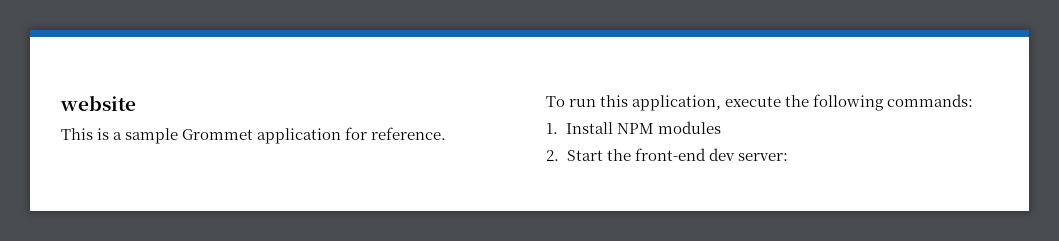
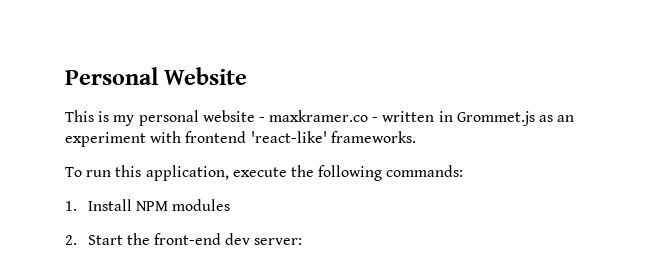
- website
+ Personal Website
- This is a sample Grommet application for reference.
+ This is my personal website - maxkramer.co - written in Grommet.js as an experiment with frontend 'react-like' frameworks.

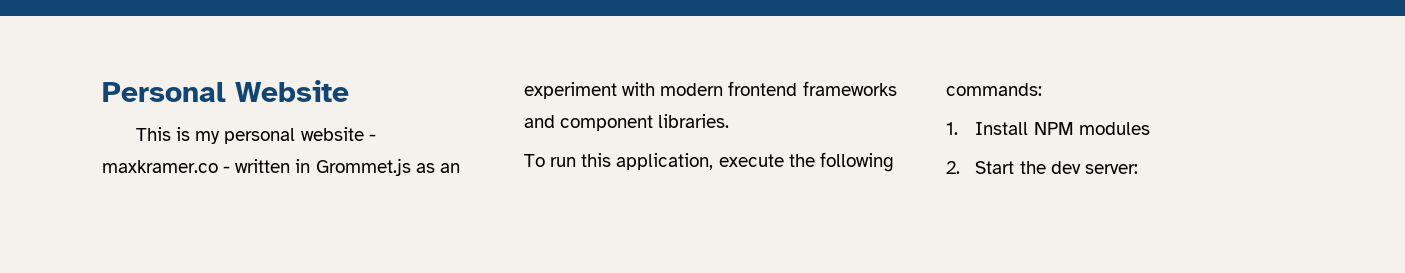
- This is my personal website - maxkramer.co - written in Grommet.js as an experiment with frontend 'react-like' frameworks.
+ This is my personal website - maxkramer.co - written in Grommet.js as an experiment with modern frontend frameworks and component libraries.
- 2. Start the front-end dev server:
+ 2. Start the dev server:

